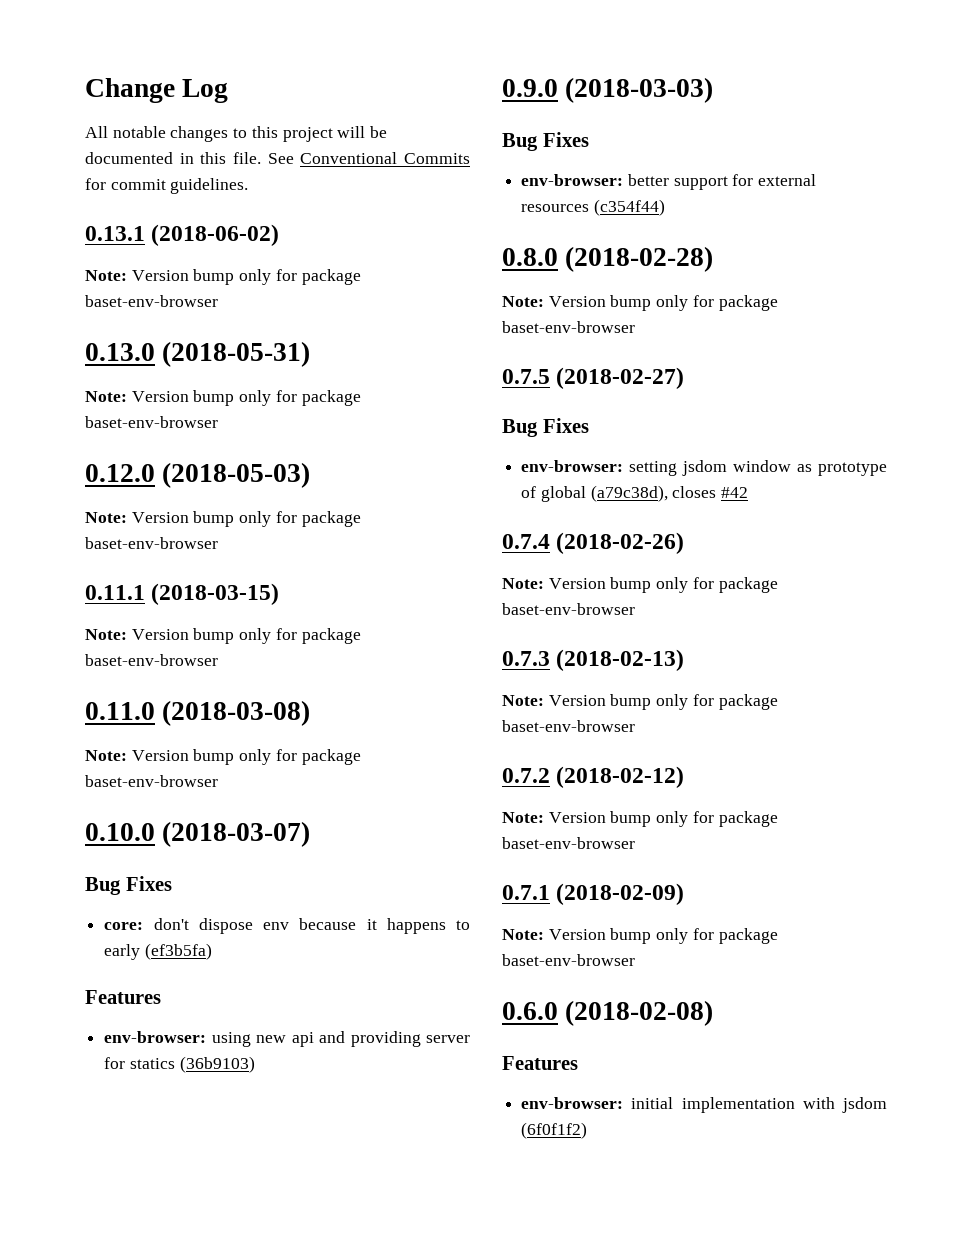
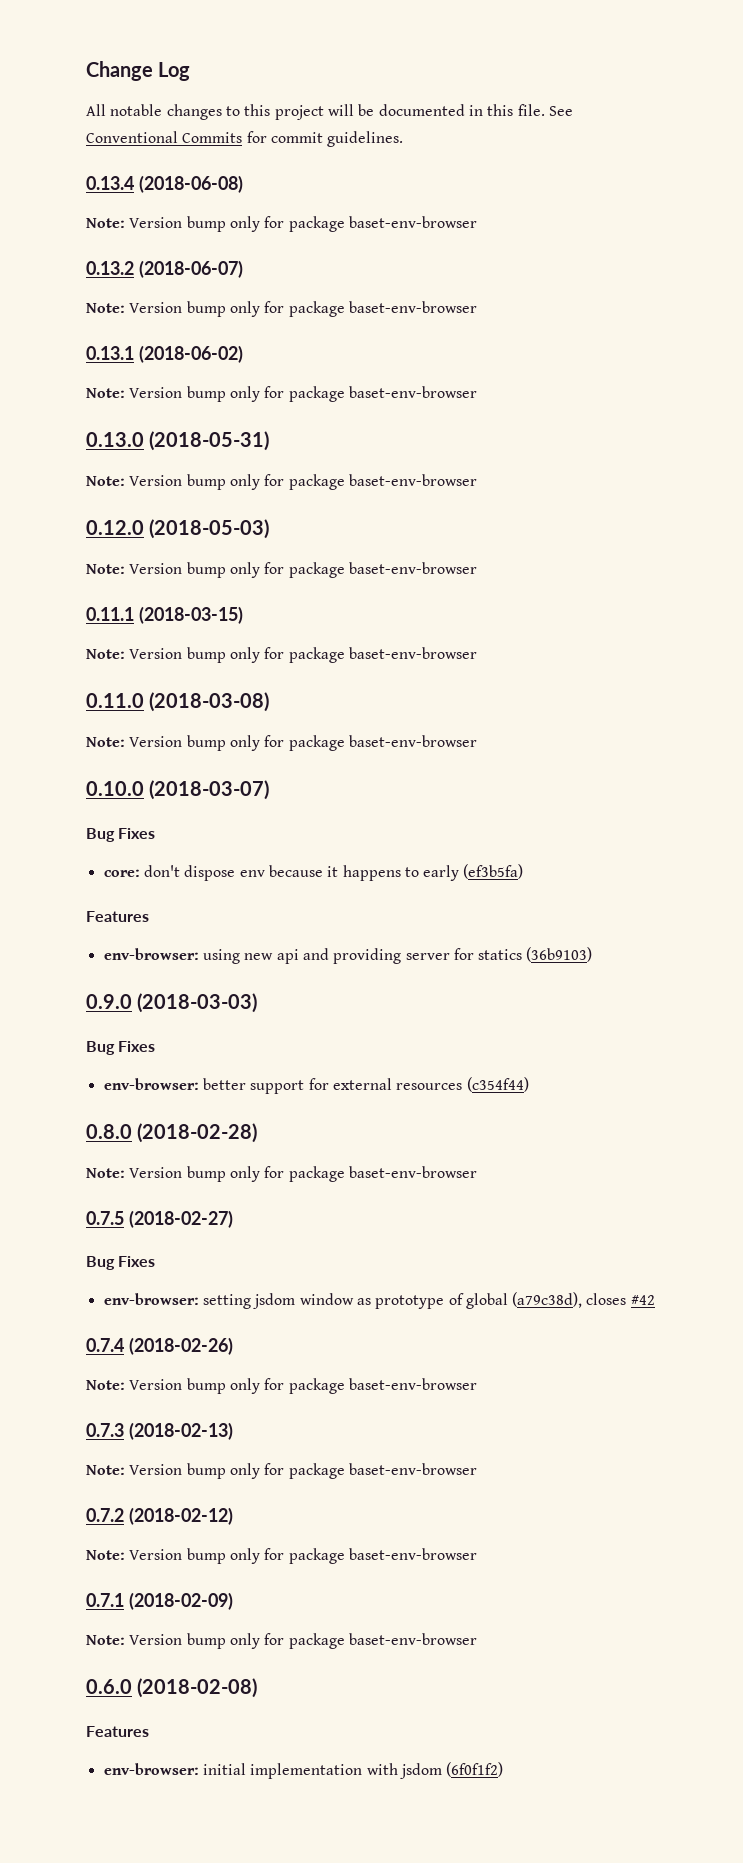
+ 0.13.4 (2018-06-08)
+ Note: Version bump only for package baset-env-browser
+ 0.13.2 (2018-06-07)
+ Note: Version bump only for package baset-env-browser

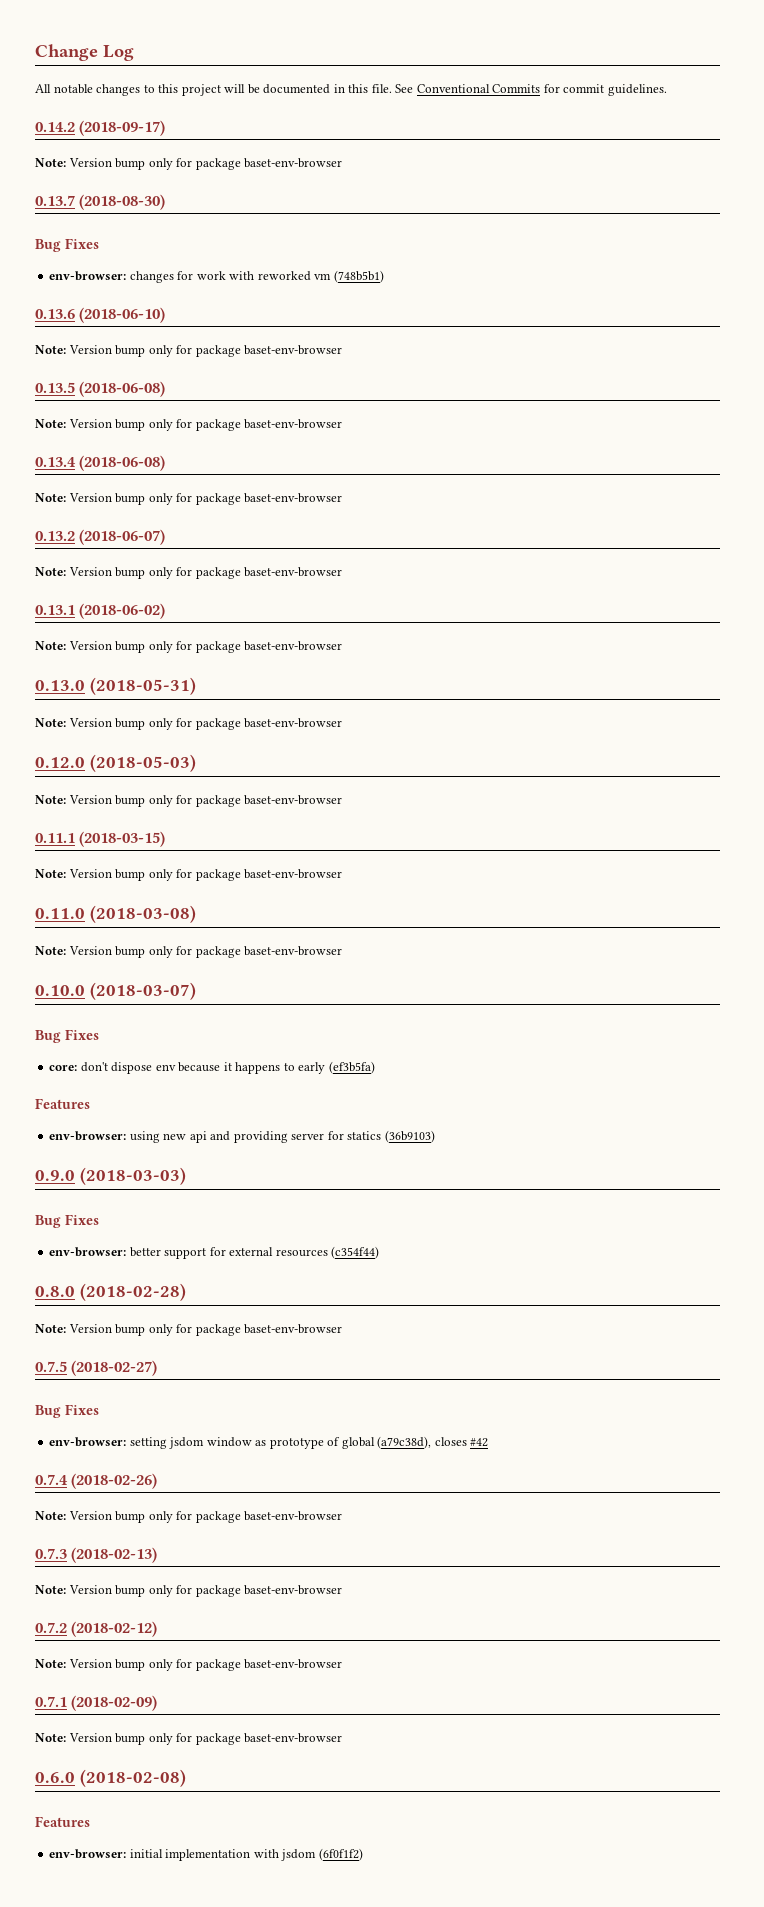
+ 0.14.2 (2018-09-17)
+ Note: Version bump only for package baset-env-browser
+ 0.13.7 (2018-08-30)
+ Bug Fixes
+ env-browser: changes for work with reworked vm (748b5b1)
+ 0.13.6 (2018-06-10)
+ Note: Version bump only for package baset-env-browser
+ 0.13.5 (2018-06-08)
+ Note: Version bump only for package baset-env-browser

